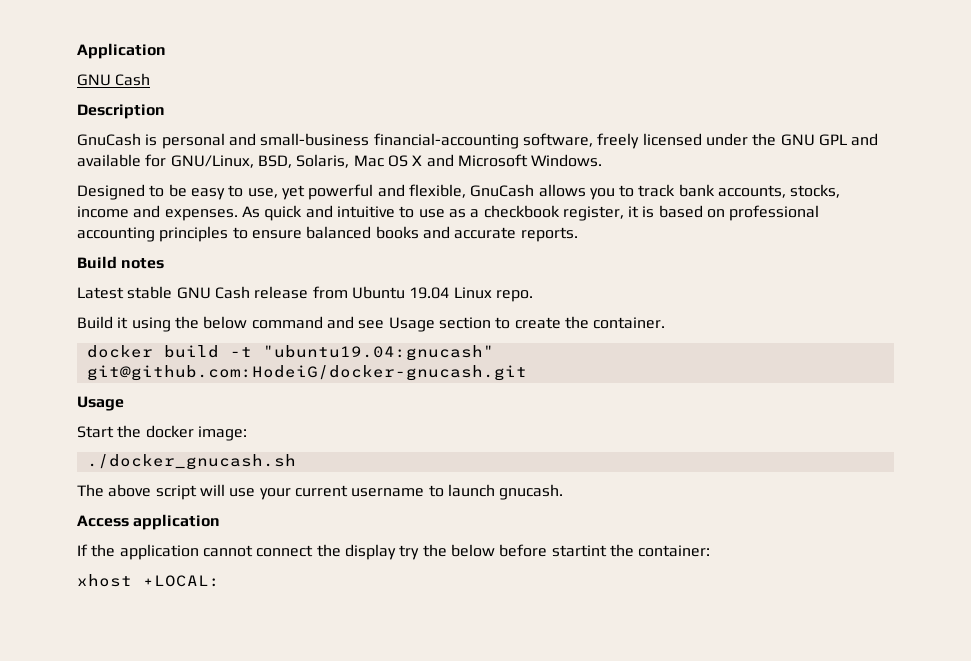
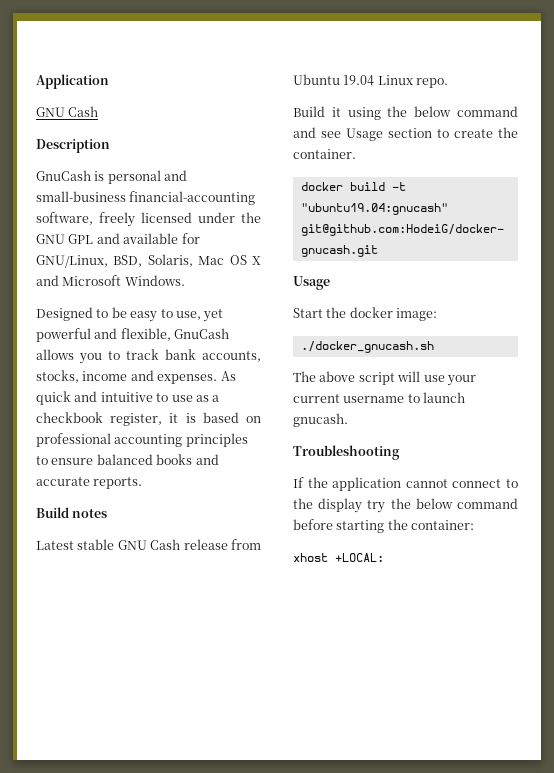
- Access application
+ Troubleshooting
- If the application cannot connect the display try the below before startint the container:
+ If the application cannot connect to the display try the below command before starting the container:

